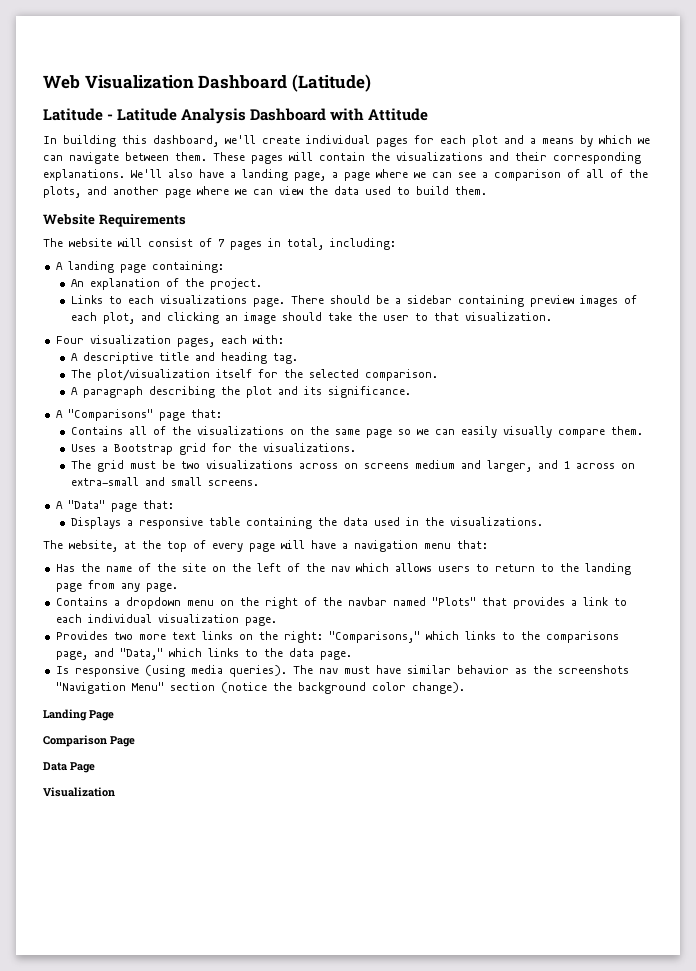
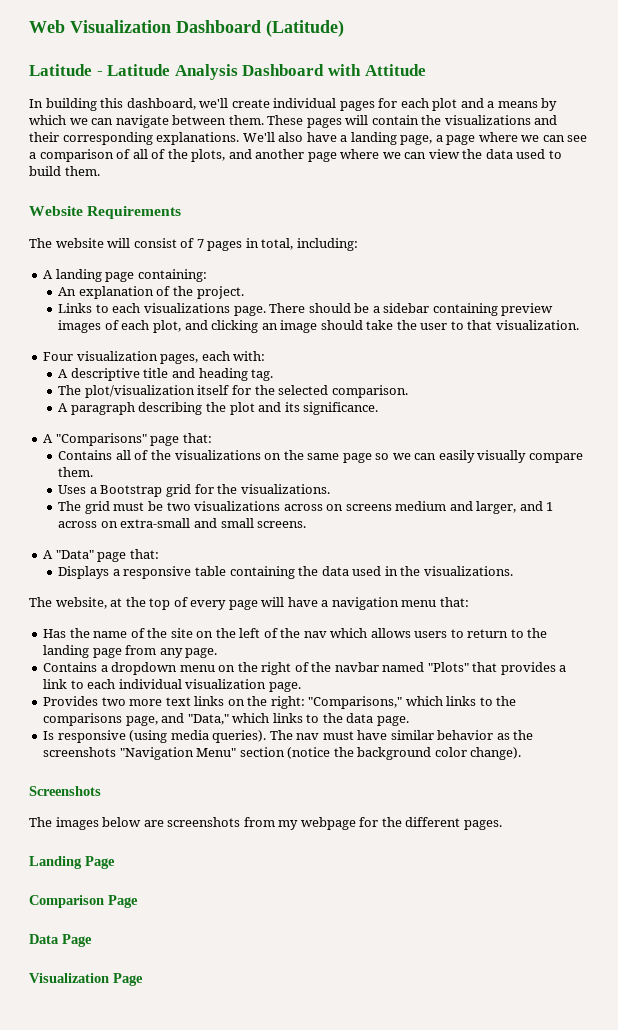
+ Screenshots
+ The images below are screenshots from my webpage for the different pages.
  Data Page
- Visualization
+ Visualization Page

